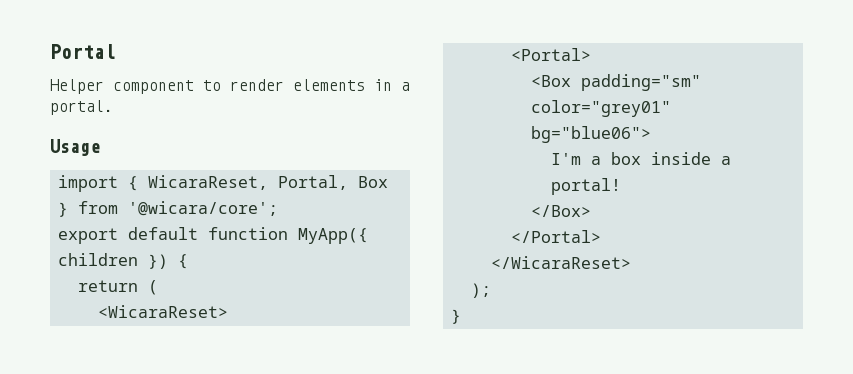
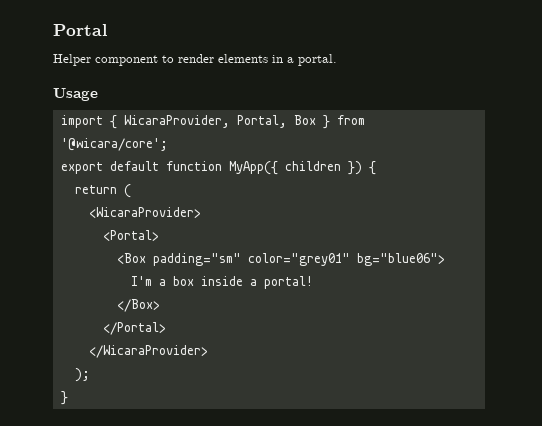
- import { WicaraReset, Portal, Box } from '@wicara/core';
+ import { WicaraProvider, Portal, Box } from '@wicara/core';
- <WicaraReset>
+ <WicaraProvider>
- </WicaraReset>
+ </WicaraProvider>

